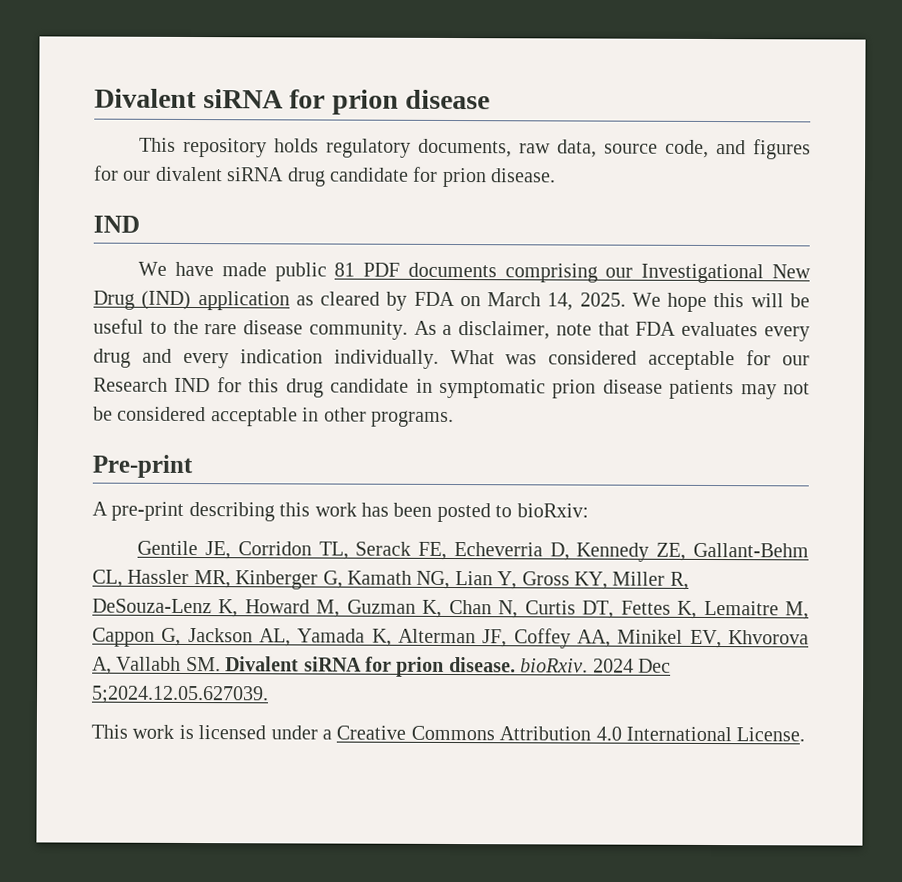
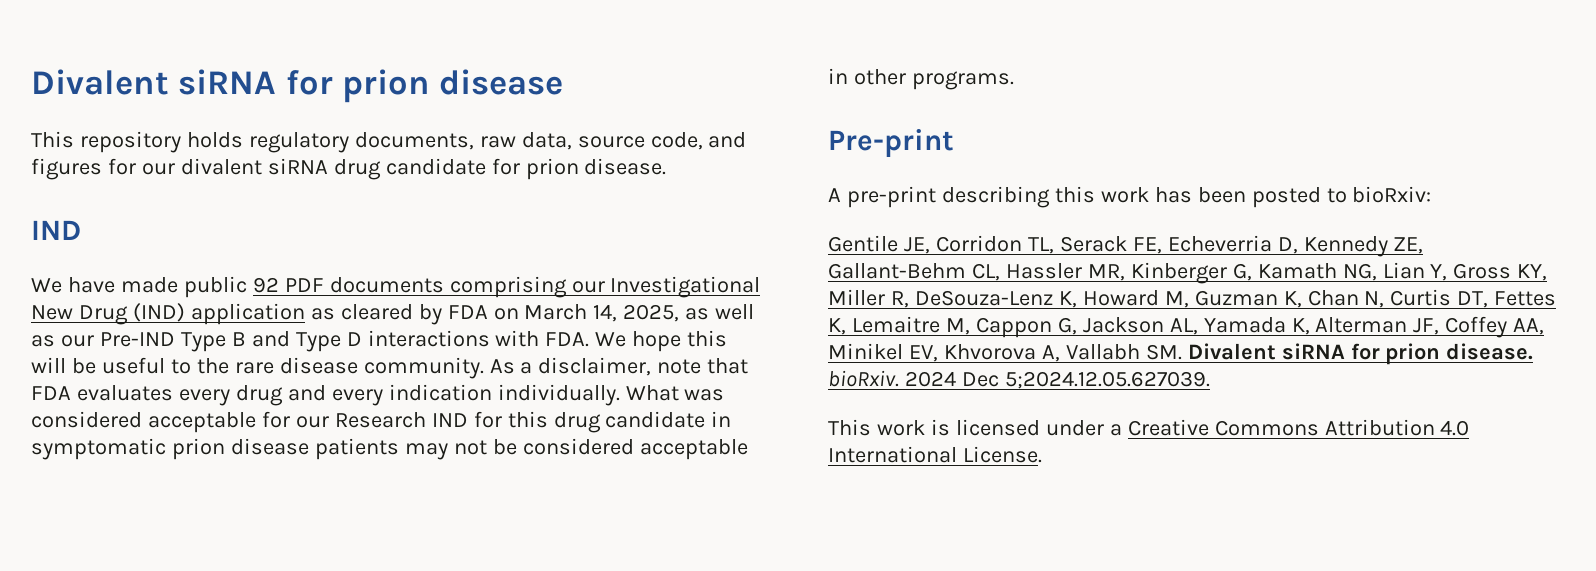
- We have made public 81 PDF documents comprising our Investigational New Drug (IND) application as cleared by FDA on March 14, 2025. We hope this will be useful to the rare disease community.
+ We have made public 92 PDF documents comprising our Investigational New Drug (IND) application as cleared by FDA on March 14, 2025, as well as our Pre-IND Type B and Type D interactions with FDA. We hope this will be useful to the rare disease community.

